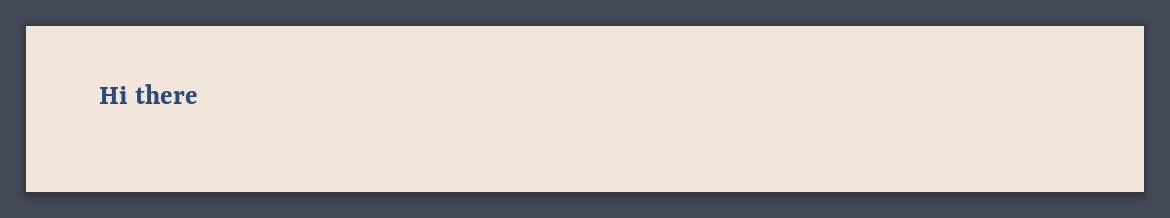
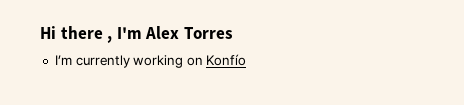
- Hi there
+ Hi there , I'm Alex Torres
+ I’m currently working on Konfío

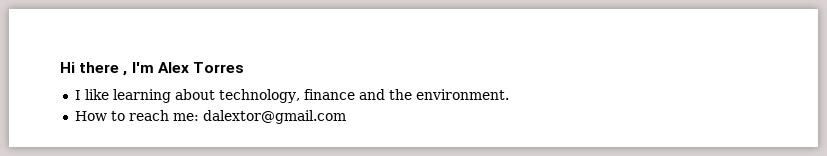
- I’m currently working on Konfío
+ I like learning about technology, finance and the environment.
+ How to reach me: dalextor@gmail.com

